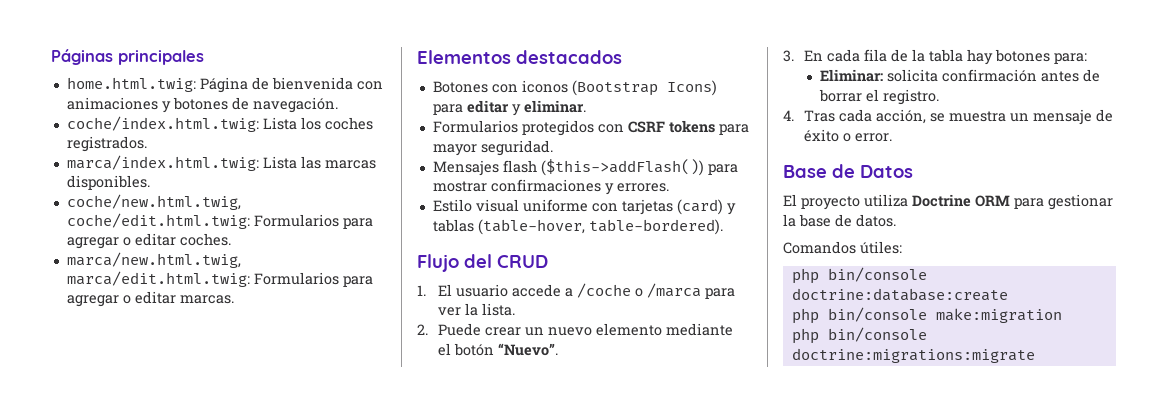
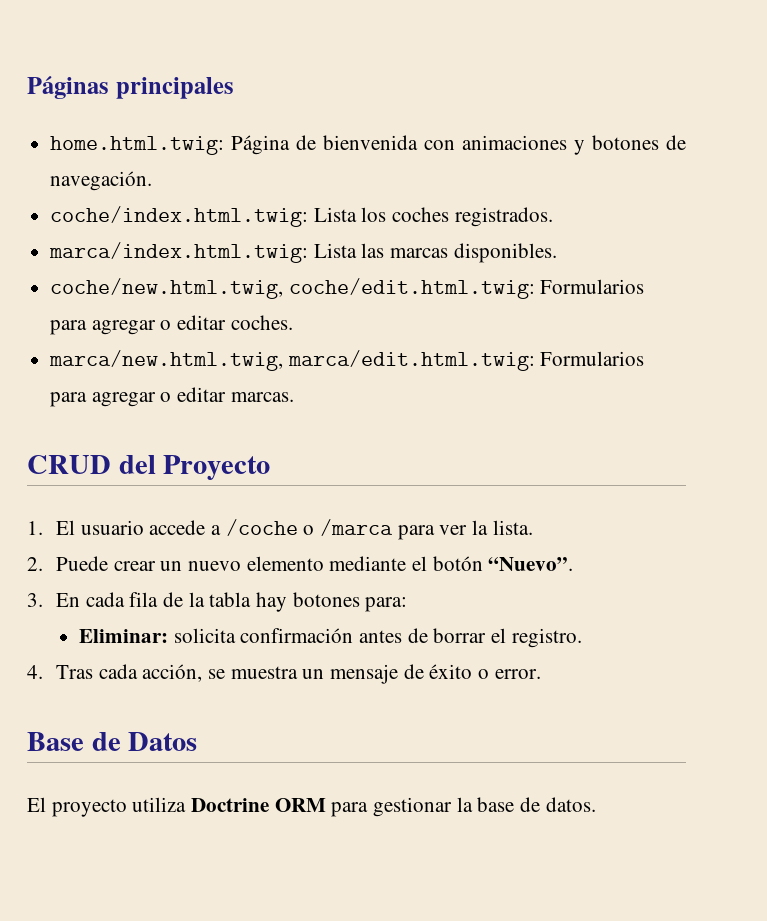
- Elementos destacados
- Botones con iconos (Bootstrap Icons) para editar y eliminar.
- Formularios protegidos con CSRF tokens para mayor seguridad.
- Mensajes flash ($this->addFlash()) para mostrar confirmaciones y errores.
- Estilo visual uniforme con tarjetas (card) y tablas (table-hover, table-bordered).
- Flujo del CRUD
+ CRUD del Proyecto
- Comandos útiles:
- php bin/console doctrine:database:create
- php bin/console make:migration
- php bin/console doctrine:migrations:migrate

